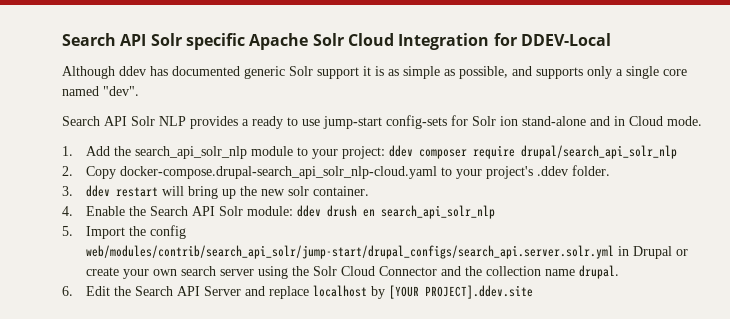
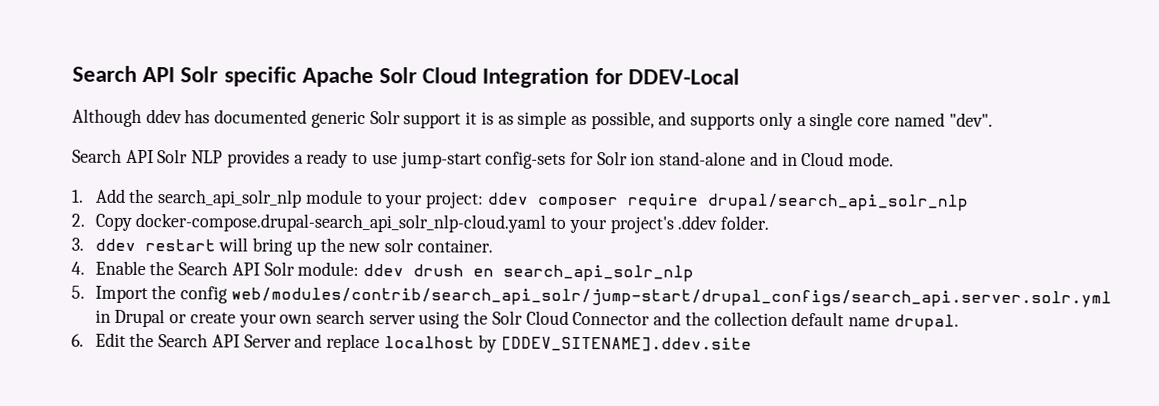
- 5. Import the config web/modules/contrib/search_api_solr/jump-start/drupal_configs/search_api.server.solr.yml in Drupal or create your own search server using the Solr Cloud Connector and the collection name drupal.
+ 5. Import the config web/modules/contrib/search_api_solr/jump-start/drupal_configs/search_api.server.solr.yml in Drupal or create your own search server using the Solr Cloud Connector and the collection default name drupal.
- 6. Edit the Search API Server and replace localhost by [YOUR PROJECT].ddev.site
+ 6. Edit the Search API Server and replace localhost by [DDEV_SITENAME].ddev.site

